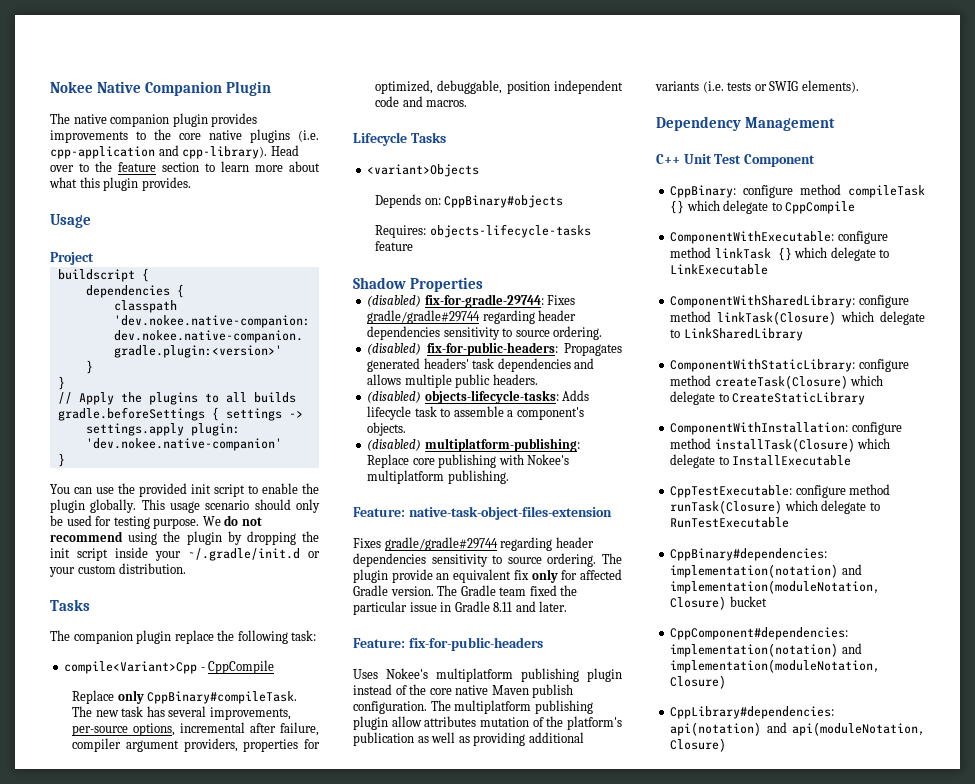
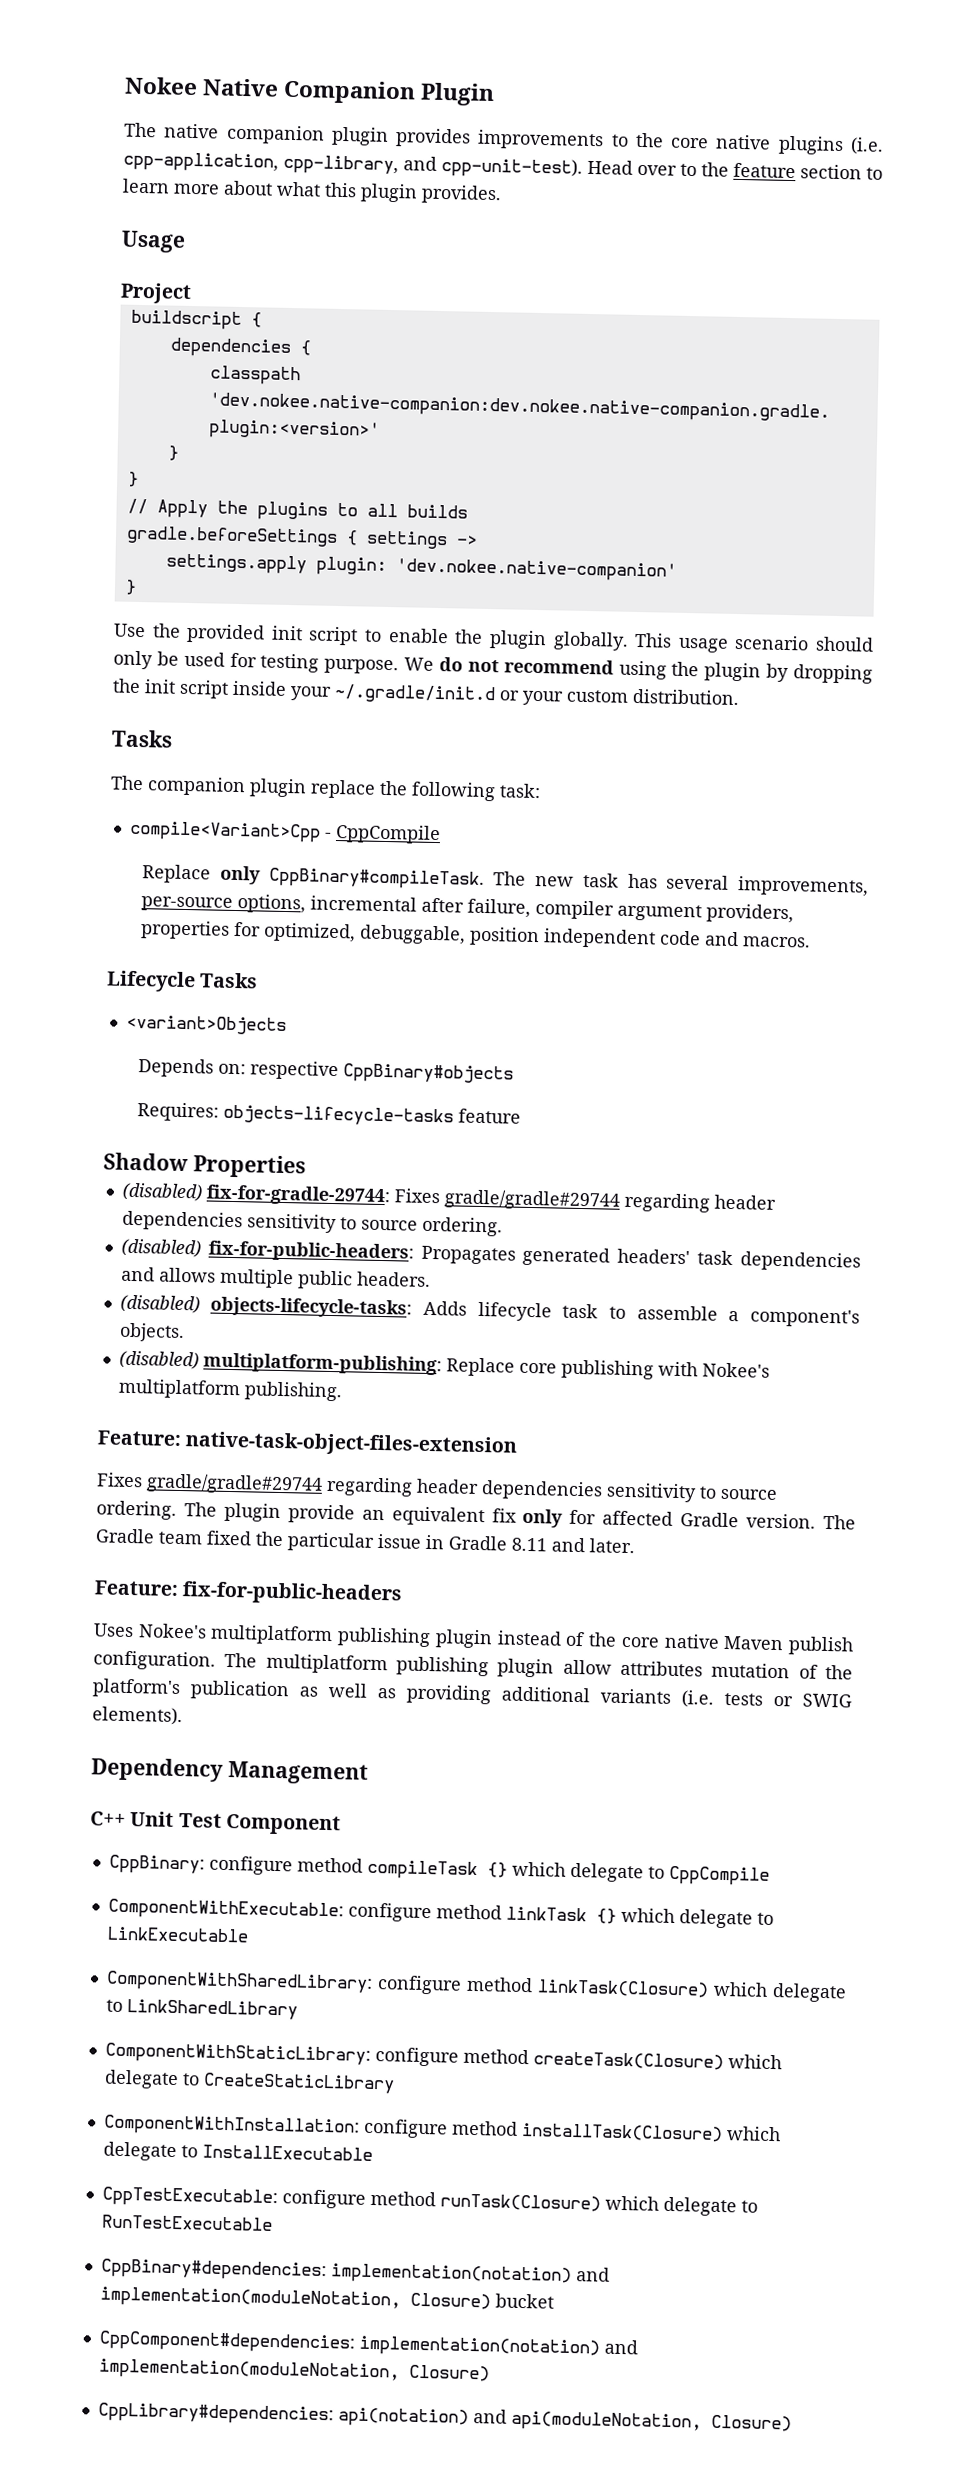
- The native companion plugin provides improvements to the core native plugins (i.e. cpp-application and cpp-library).
+ The native companion plugin provides improvements to the core native plugins (i.e. cpp-application, cpp-library, and cpp-unit-test).
- You can use the provided init script to enable the plugin globally.
+ Use the provided init script to enable the plugin globally.
- Depends on: CppBinary#objects
+ Depends on: respective CppBinary#objects

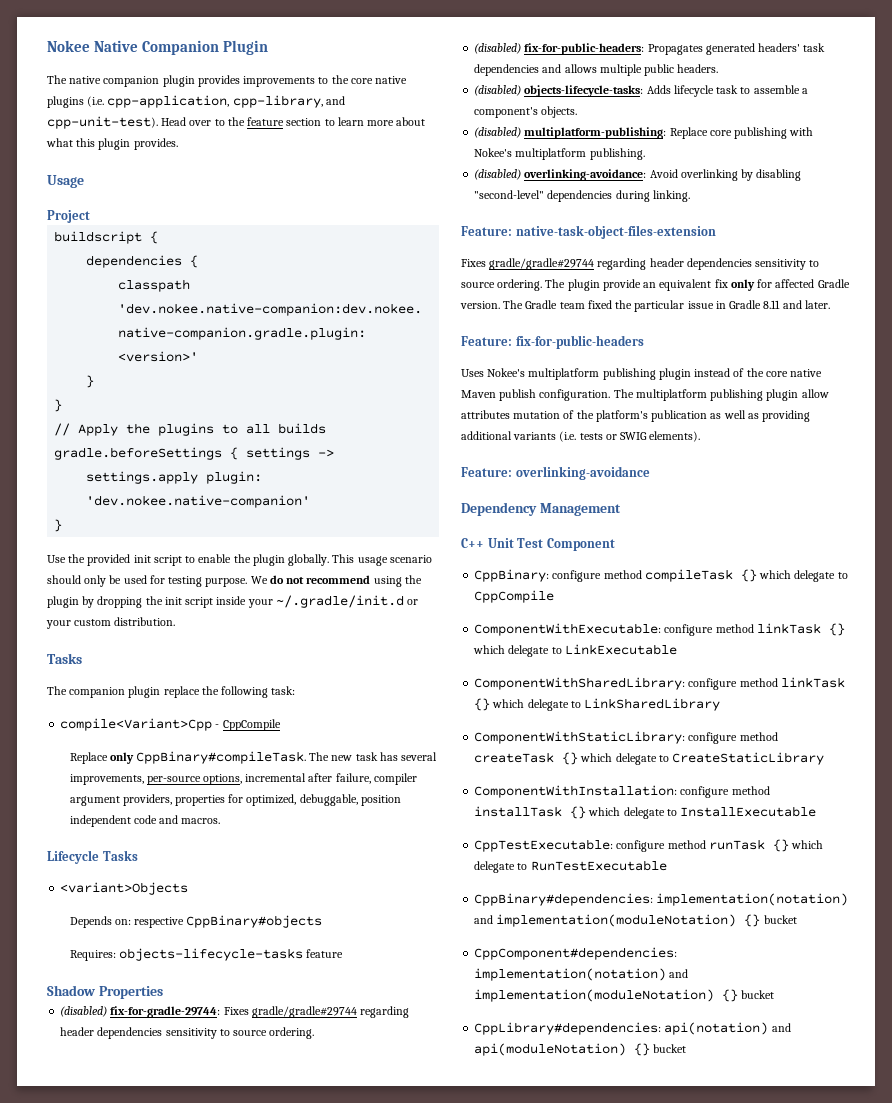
+ (disabled) overlinking-avoidance: Avoid overlinking by disabling "second-level" dependencies during linking.
+ Feature: overlinking-avoidance
- ComponentWithSharedLibrary: configure method linkTask(Closure) which delegate to LinkSharedLibrary
+ ComponentWithSharedLibrary: configure method linkTask {} which delegate to LinkSharedLibrary
- ComponentWithStaticLibrary: configure method createTask(Closure) which delegate to CreateStaticLibrary
+ ComponentWithStaticLibrary: configure method createTask {} which delegate to CreateStaticLibrary
- ComponentWithInstallation: configure method installTask(Closure) which delegate to InstallExecutable
+ ComponentWithInstallation: configure method installTask {} which delegate to InstallExecutable
- CppTestExecutable: configure method runTask(Closure) which delegate to RunTestExecutable
+ CppTestExecutable: configure method runTask {} which delegate to RunTestExecutable
- CppBinary#dependencies: implementation(notation) and implementation(moduleNotation, Closure) bucket
+ CppBinary#dependencies: implementation(notation) and implementation(moduleNotation) {} bucket
- CppComponent#dependencies: implementation(notation) and implementation(moduleNotation, Closure)
+ CppComponent#dependencies: implementation(notation) and implementation(moduleNotation) {} bucket
- CppLibrary#dependencies: api(notation) and api(moduleNotation, Closure)
+ CppLibrary#dependencies: api(notation) and api(moduleNotation) {} bucket

